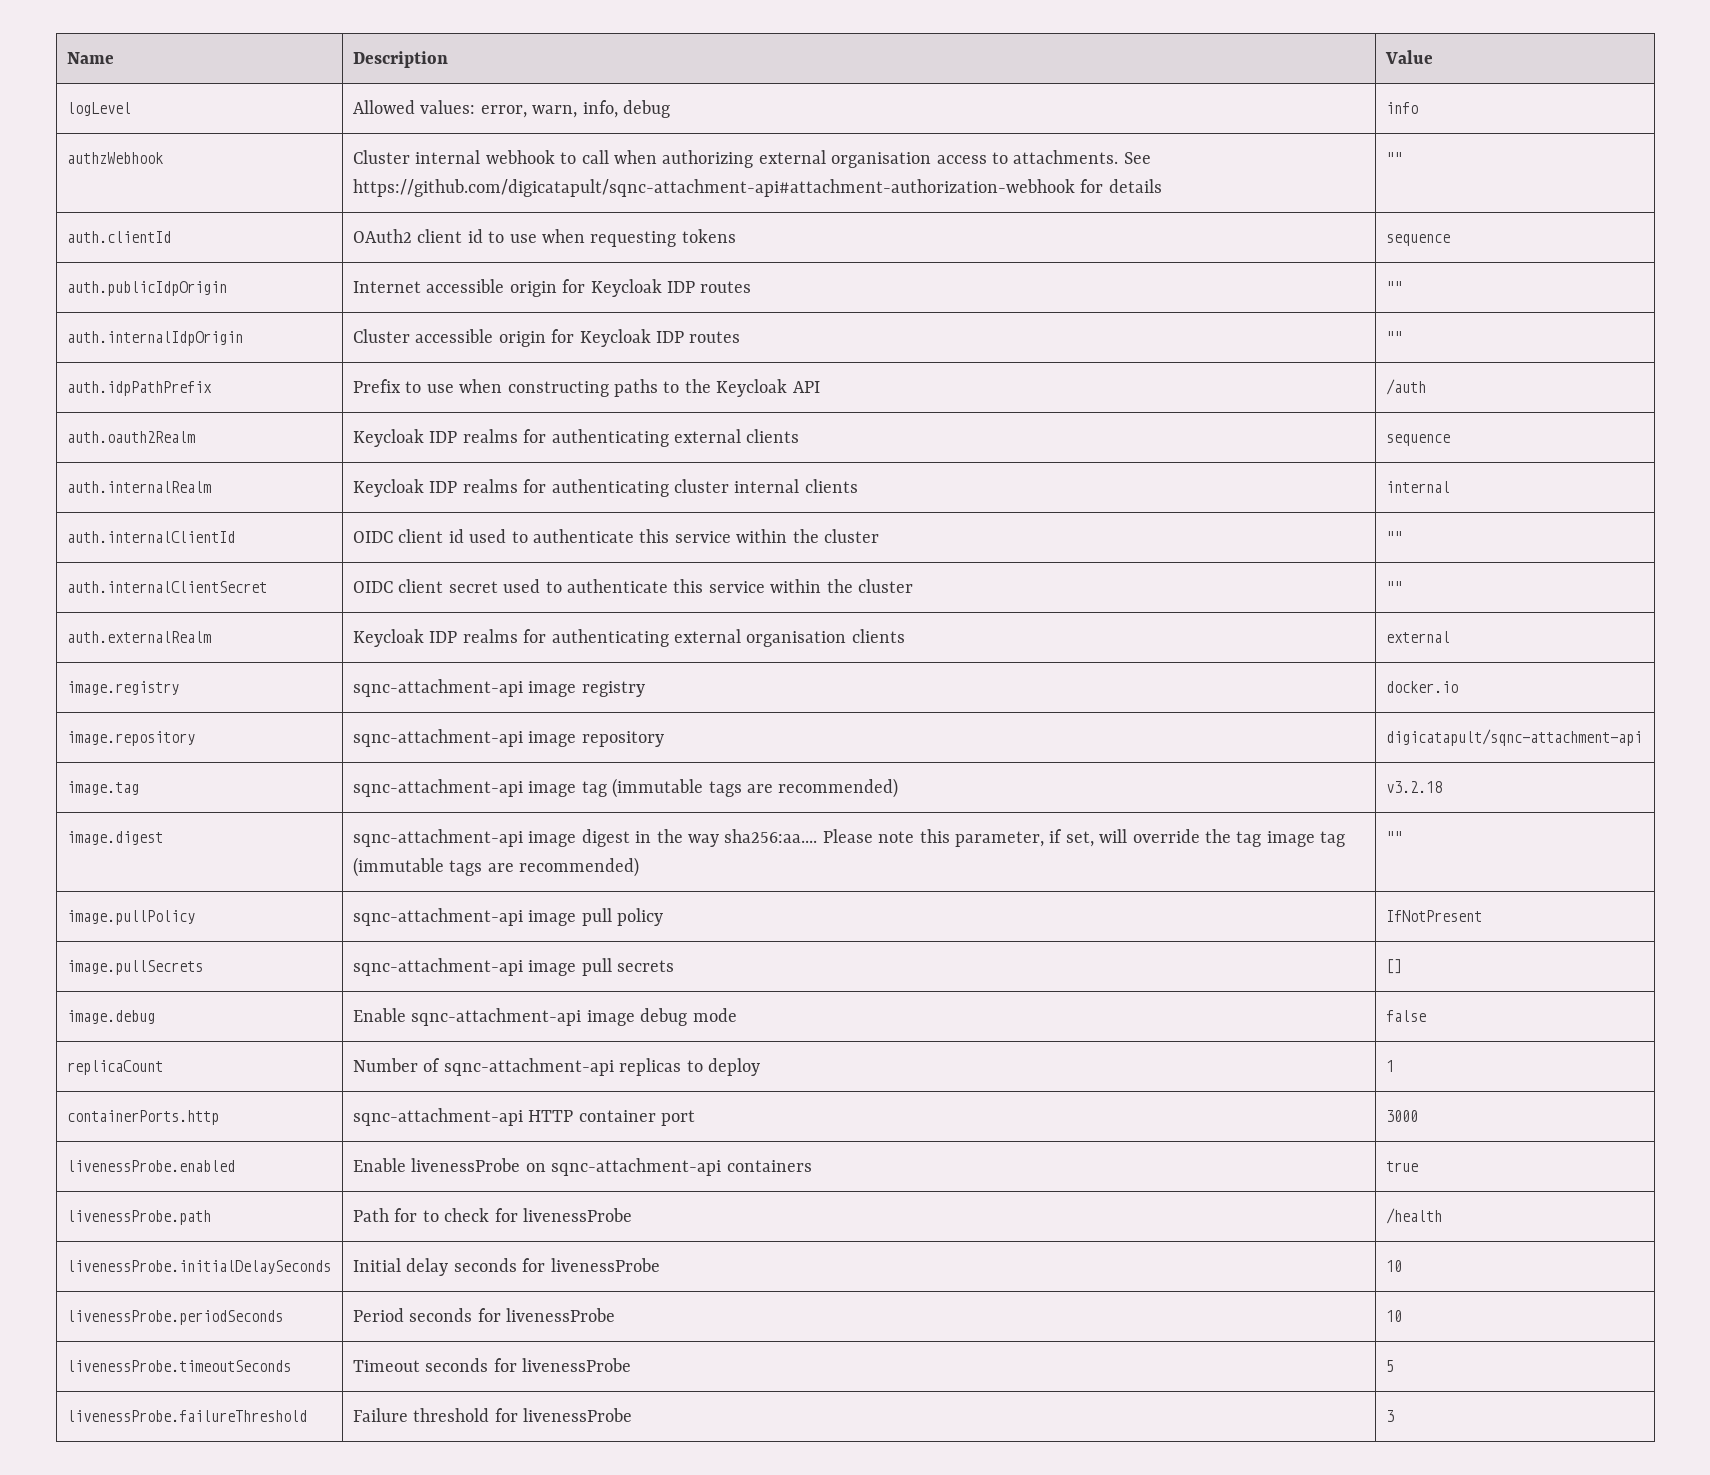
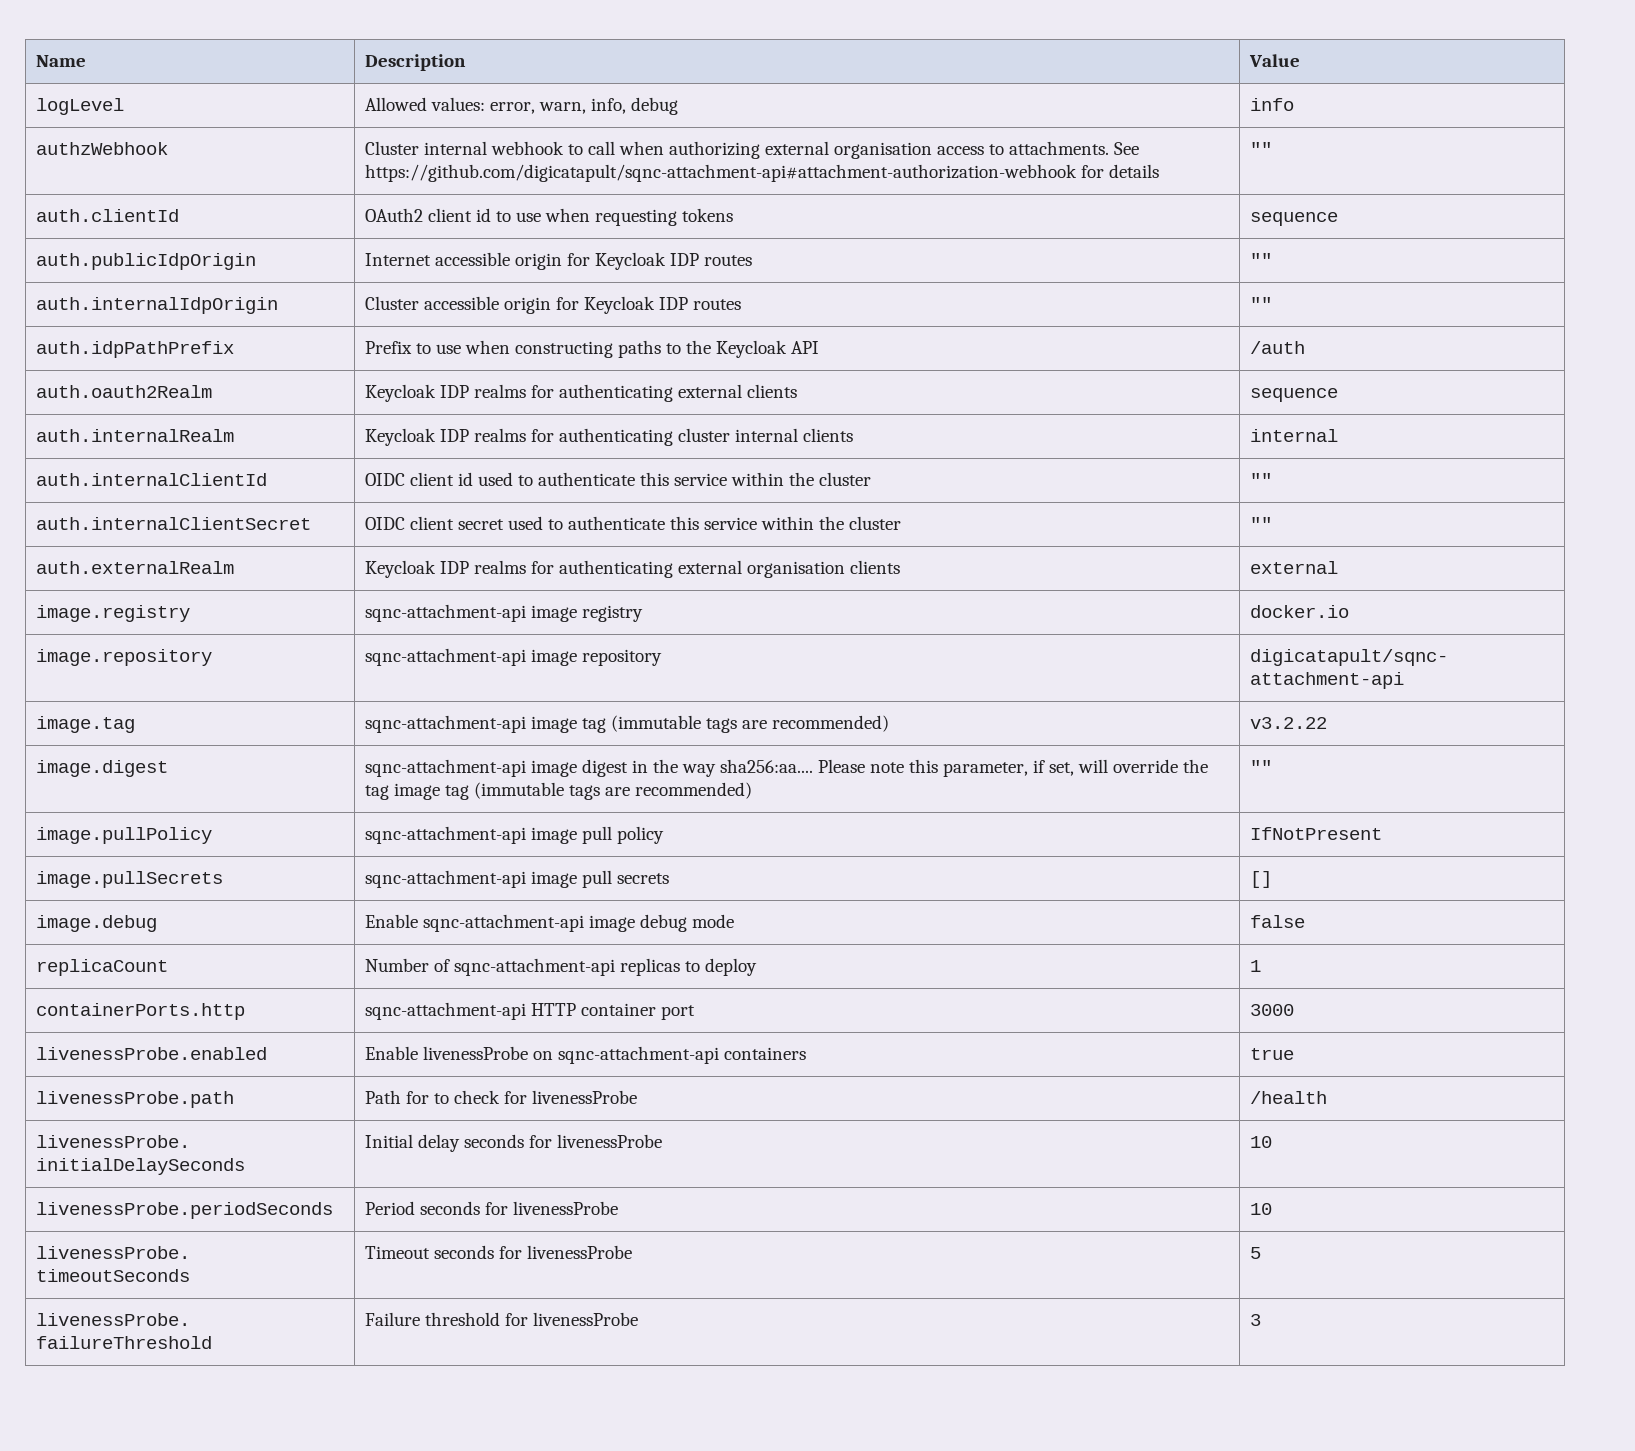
- image.tag | sqnc-attachment-api image tag (immutable tags are recommended) | v3.2.18
+ image.tag | sqnc-attachment-api image tag (immutable tags are recommended) | v3.2.22

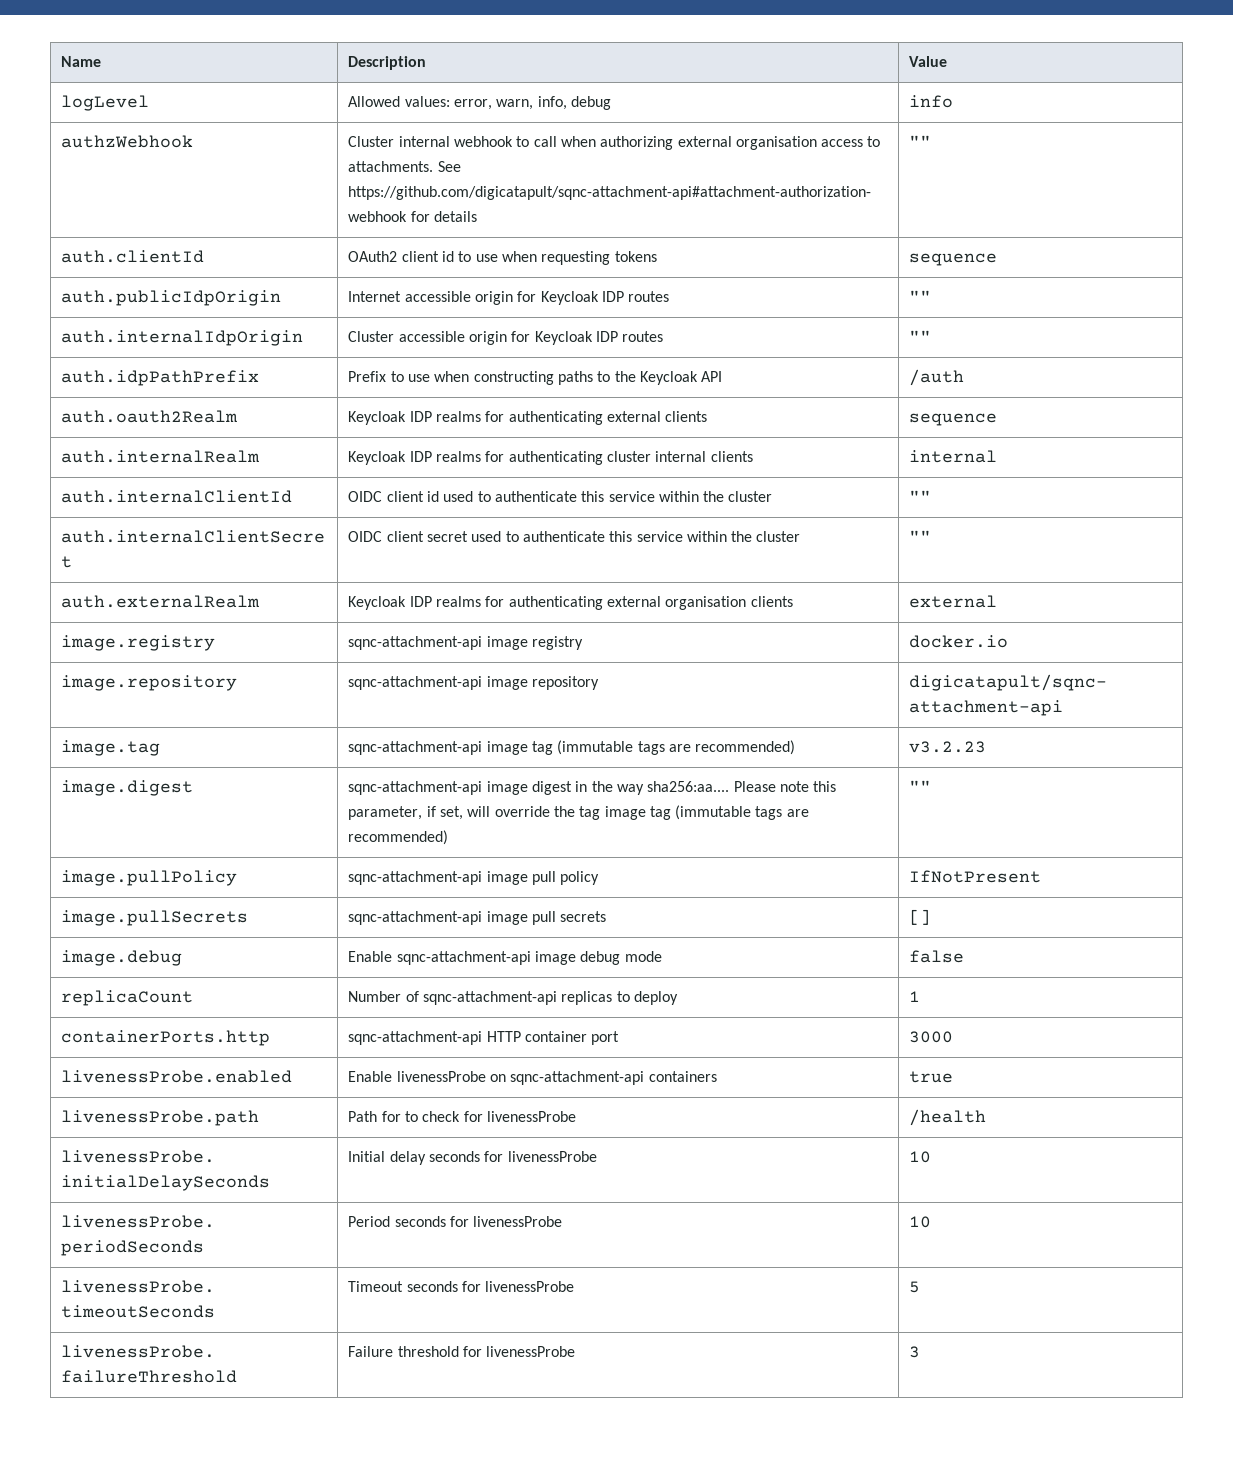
- image.tag | sqnc-attachment-api image tag (immutable tags are recommended) | v3.2.22
+ image.tag | sqnc-attachment-api image tag (immutable tags are recommended) | v3.2.23

